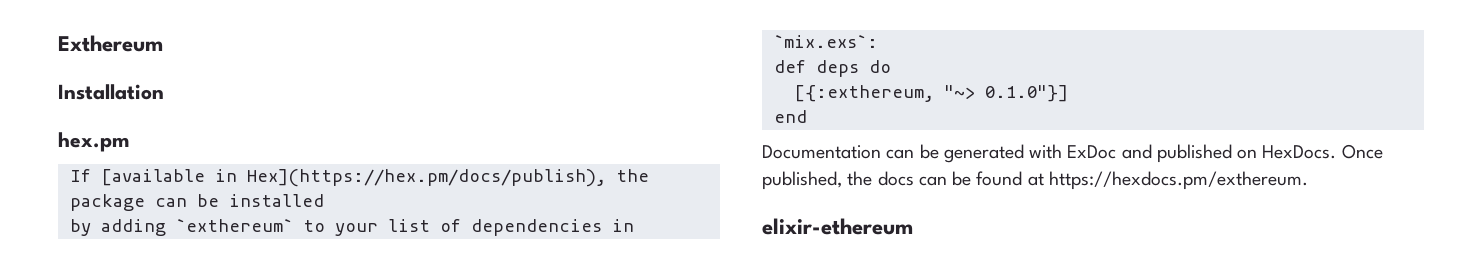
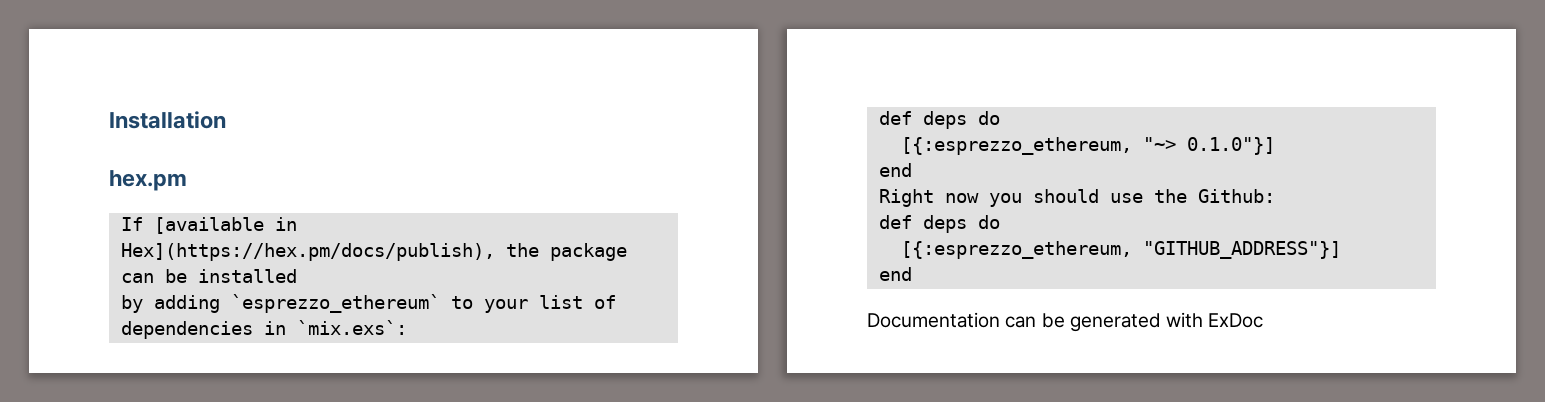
- Exthereum
- by adding `exthereum` to your list of dependencies in `mix.exs`:
+ by adding `esprezzo_ethereum` to your list of dependencies in `mix.exs`:
- [{:exthereum, "~> 0.1.0"}]
+ [{:esprezzo_ethereum, "~> 0.1.0"}]
+ Right now you should use the Github:
+ def deps do
+ [{:esprezzo_ethereum, "GITHUB_ADDRESS"}]
+ end
- Documentation can be generated with ExDoc and published on HexDocs. Once published, the docs can be found at https://hexdocs.pm/exthereum.
- elixir-ethereum
+ Documentation can be generated with ExDoc

